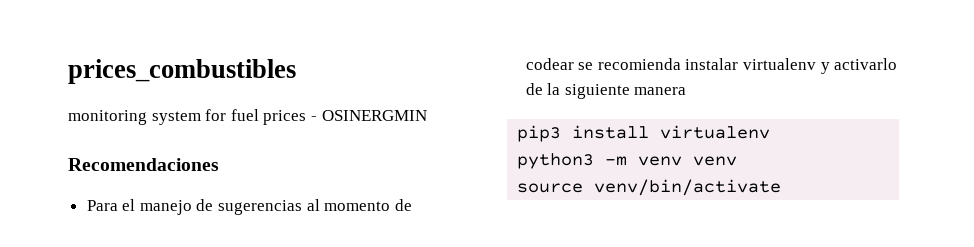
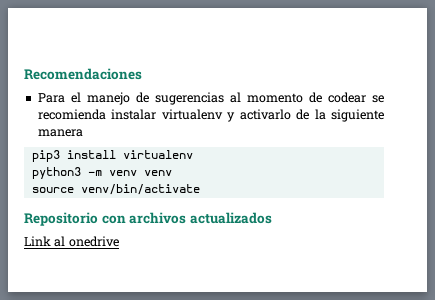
- prices_combustibles
- monitoring system for fuel prices - OSINERGMIN
+ Repositorio con archivos actualizados
+ Link al onedrive

